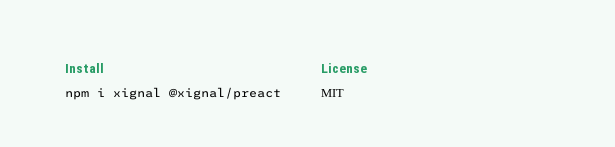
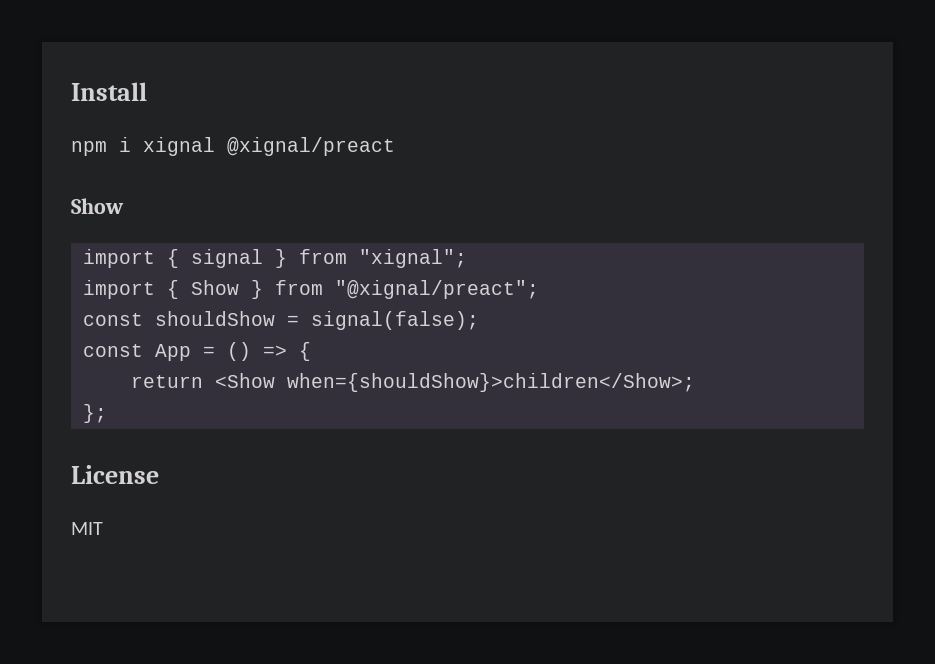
  npm i xignal @xignal/preact
+ Show
+ import { signal } from "xignal";
+ import { Show } from "@xignal/preact";
+ const shouldShow = signal(false);
+ const App = () => {
+ return <Show when={shouldShow}>children</Show>;
+ };

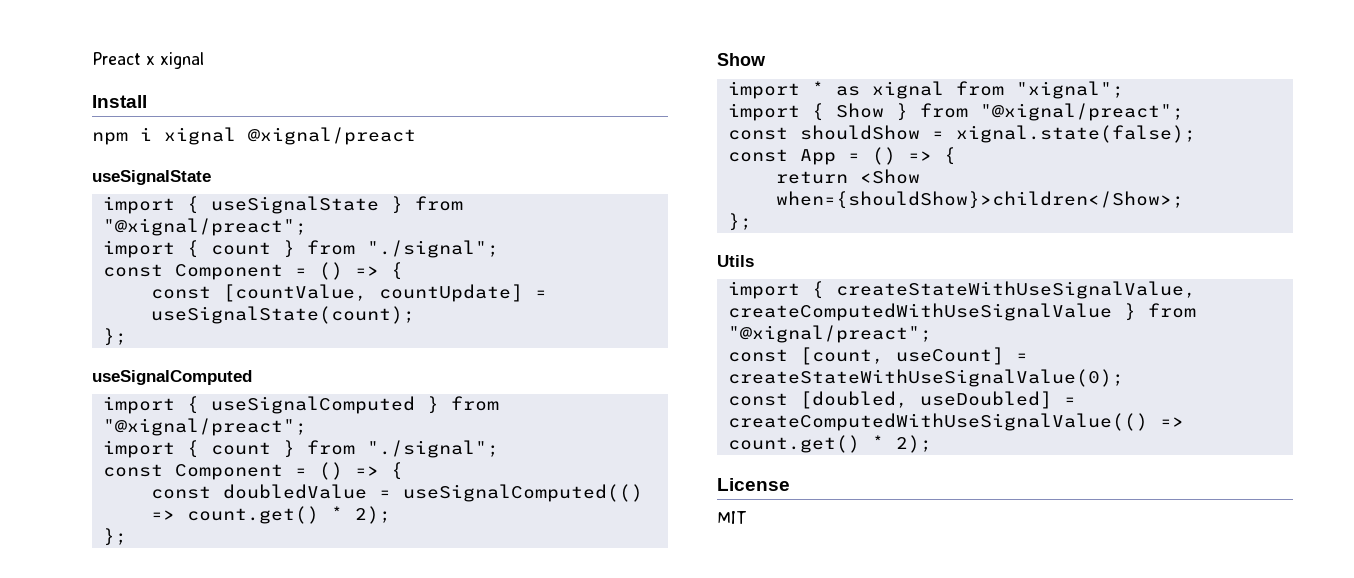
+ Preact x xignal
  npm i xignal @xignal/preact
+ useSignalState
+ import { useSignalState } from "@xignal/preact";
+ import { count } from "./signal";
+ const Component = () => {
+ const [countValue, countUpdate] = useSignalState(count);
+ };
+ useSignalComputed
+ import { useSignalComputed } from "@xignal/preact";
+ import { count } from "./signal";
+ const Component = () => {
+ const doubledValue = useSignalComputed(() => count.get() * 2);
+ };
- import { signal } from "xignal";
+ import * as xignal from "xignal";
- const shouldShow = signal(false);
+ const shouldShow = xignal.state(false);
+ Utils
+ import { createStateWithUseSignalValue, createComputedWithUseSignalValue } from "@xignal/preact";
+ const [count, useCount] = createStateWithUseSignalValue(0);
+ const [doubled, useDoubled] = createComputedWithUseSignalValue(() => count.get() * 2);

